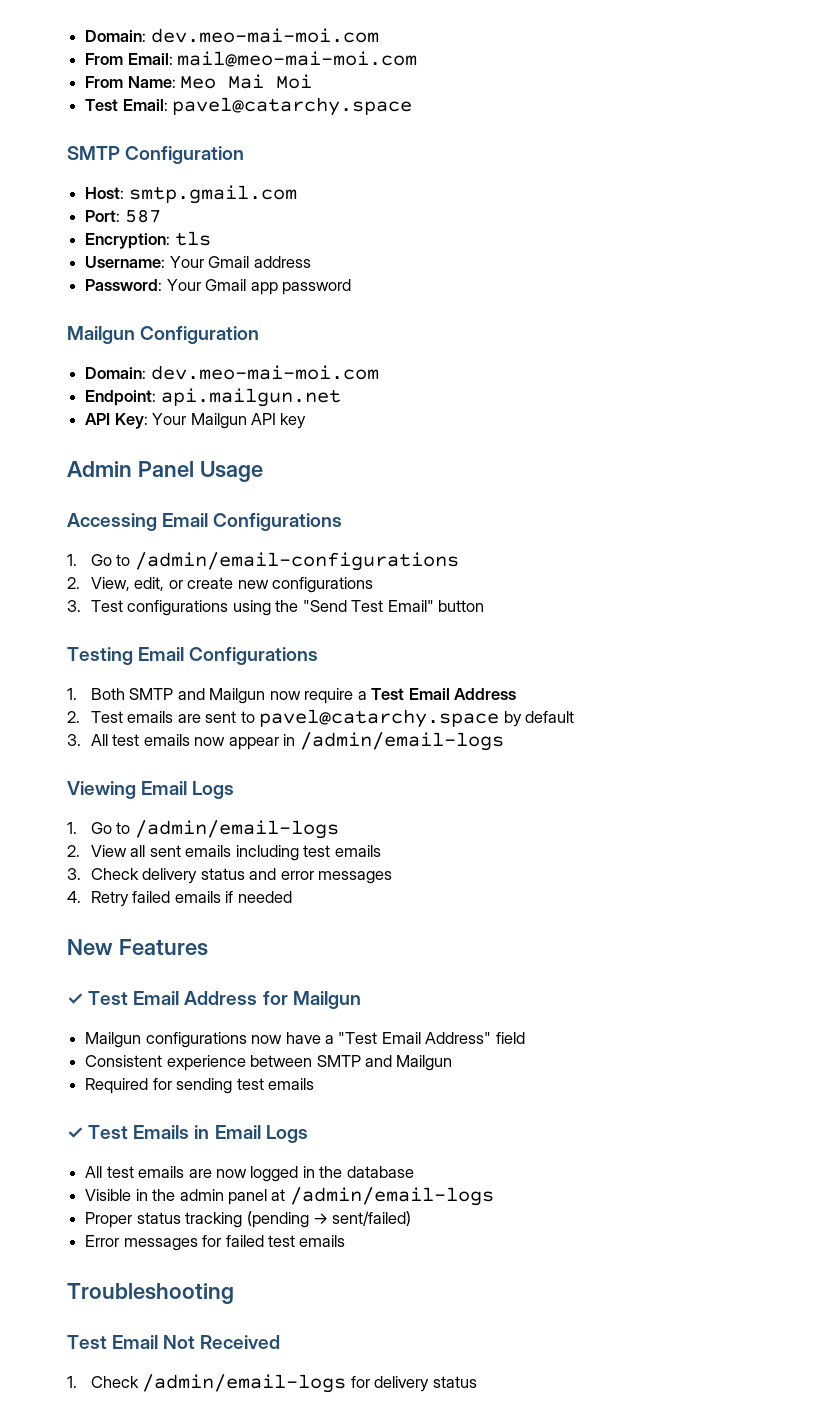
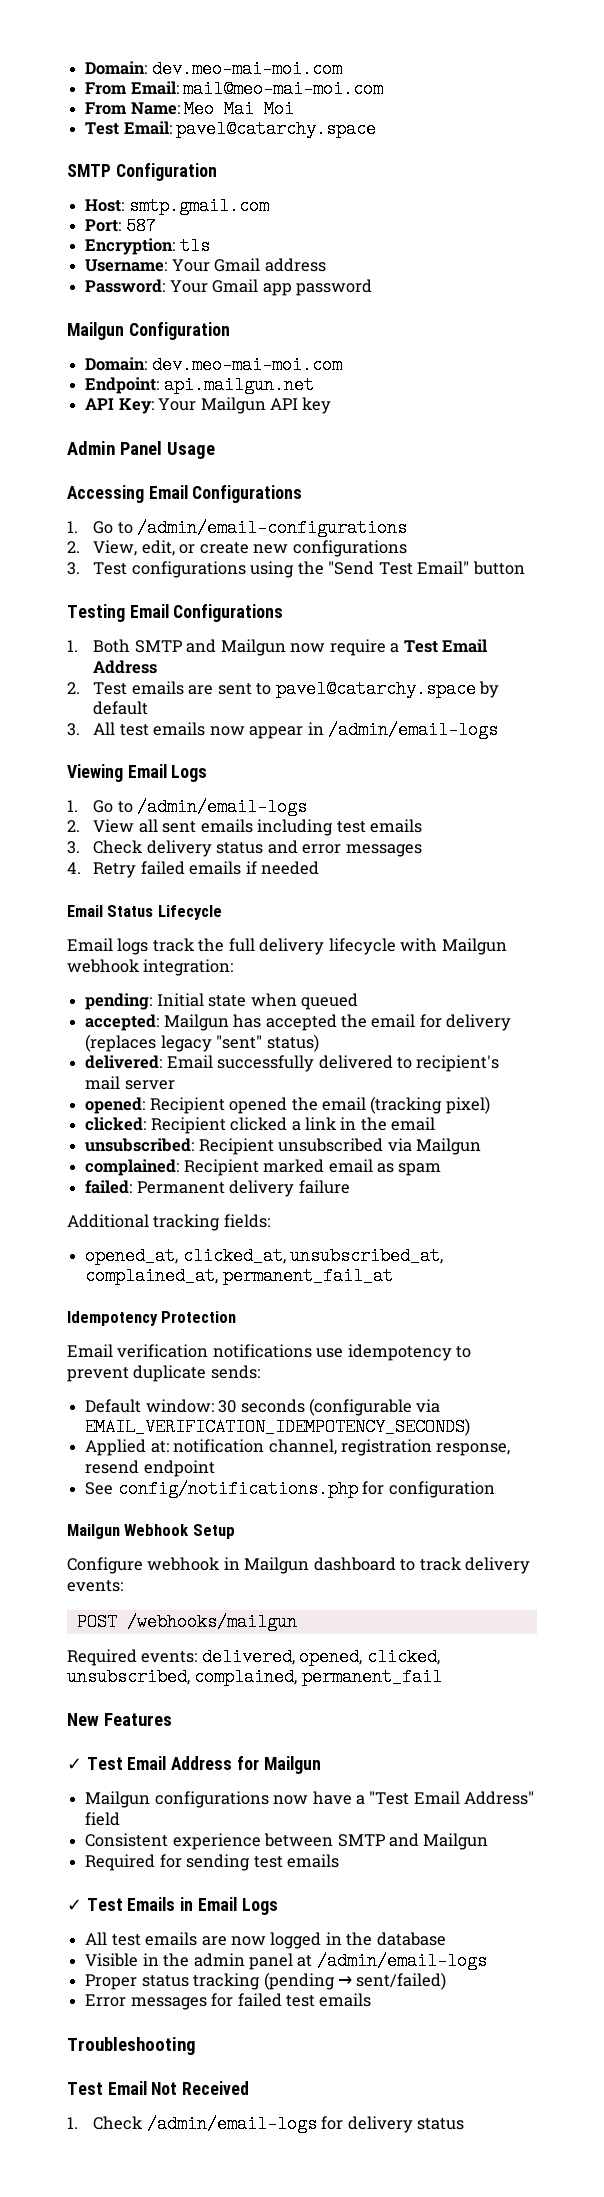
+ Email Status Lifecycle
+ Email logs track the full delivery lifecycle with Mailgun webhook integration:
+ pending: Initial state when queued
+ accepted: Mailgun has accepted the email for delivery (replaces legacy "sent" status)
+ delivered: Email successfully delivered to recipient's mail server
+ opened: Recipient opened the email (tracking pixel)
+ clicked: Recipient clicked a link in the email
+ unsubscribed: Recipient unsubscribed via Mailgun
+ complained: Recipient marked email as spam
+ failed: Permanent delivery failure
+ Additional tracking fields:
+ opened_at, clicked_at, unsubscribed_at, complained_at, permanent_fail_at
+ Idempotency Protection
+ Email verification notifications use idempotency to prevent duplicate sends:
+ Default window: 30 seconds (configurable via EMAIL_VERIFICATION_IDEMPOTENCY_SECONDS)
+ Applied at: notification channel, registration response, resend endpoint
+ See config/notifications.php for configuration
+ Mailgun Webhook Setup
+ Configure webhook in Mailgun dashboard to track delivery events:
+ POST /webhooks/mailgun
+ Required events: delivered, opened, clicked, unsubscribed, complained, permanent_fail

